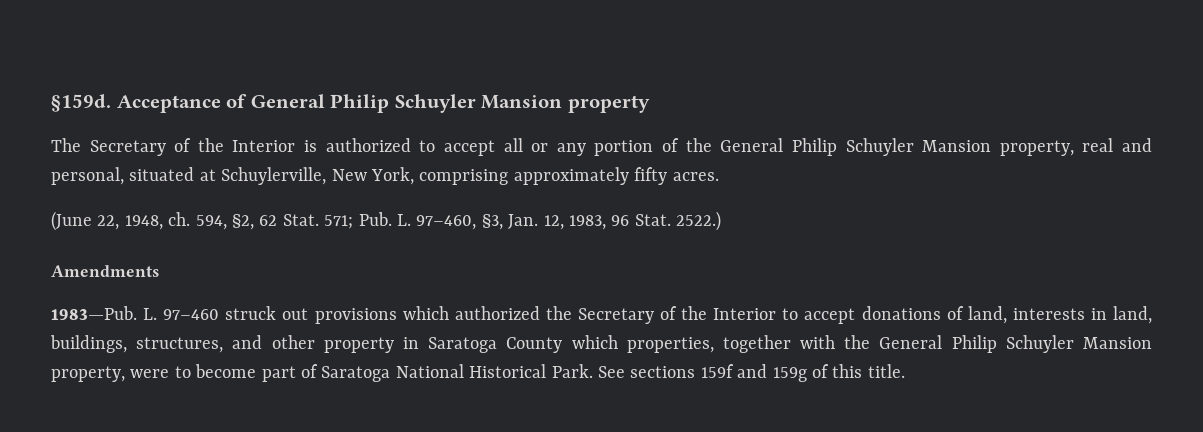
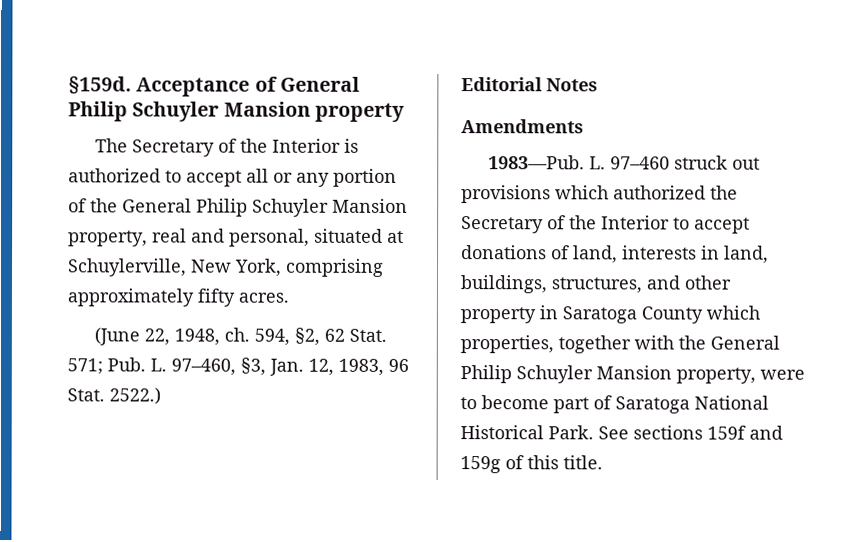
+ Editorial Notes

